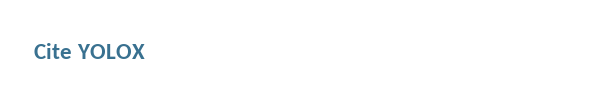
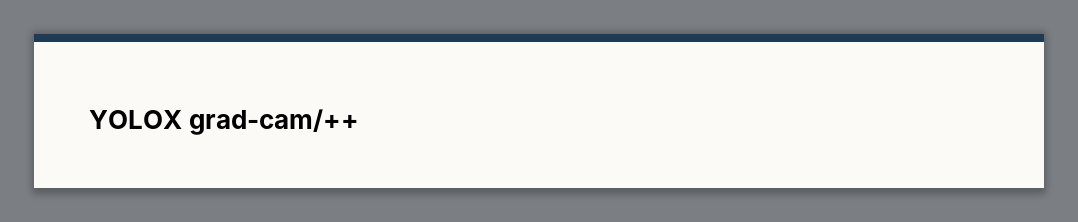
- Cite YOLOX
+ YOLOX grad-cam/++

